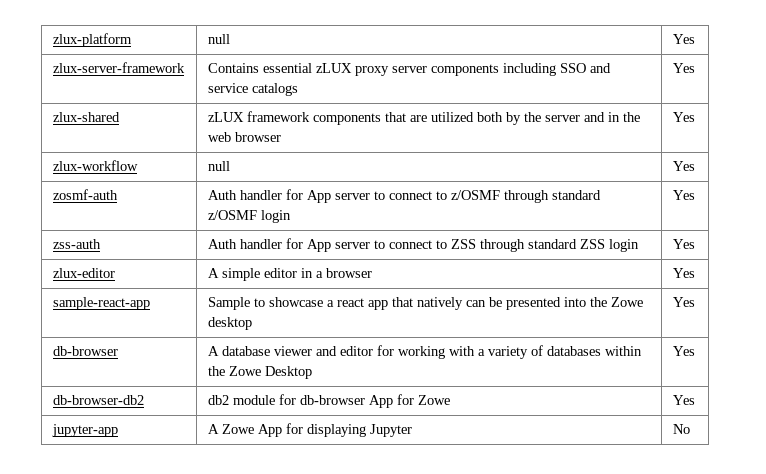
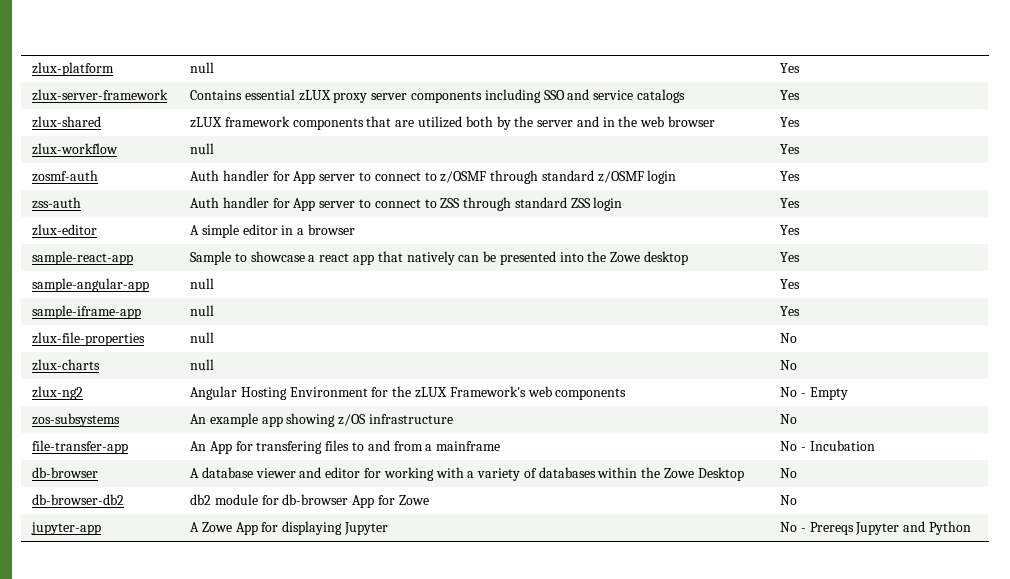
+ sample-angular-app | null | Yes
+ sample-iframe-app | null | Yes
+ zlux-file-properties | null | No
+ zlux-charts | null | No
+ zlux-ng2 | Angular Hosting Environment for the zLUX Framework's web components | No - Empty
+ zos-subsystems | An example app showing z/OS infrastructure | No
+ file-transfer-app | An App for transfering files to and from a mainframe | No - Incubation
- db-browser | A database viewer and editor for working with a variety of databases within the Zowe Desktop | Yes
+ db-browser | A database viewer and editor for working with a variety of databases within the Zowe Desktop | No
- db-browser-db2 | db2 module for db-browser App for Zowe | Yes
+ db-browser-db2 | db2 module for db-browser App for Zowe | No
- jupyter-app | A Zowe App for displaying Jupyter | No
+ jupyter-app | A Zowe App for displaying Jupyter | No - Prereqs Jupyter and Python

